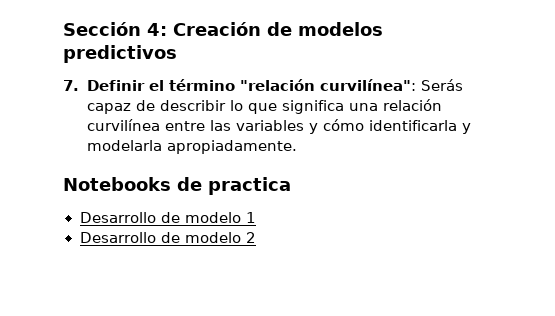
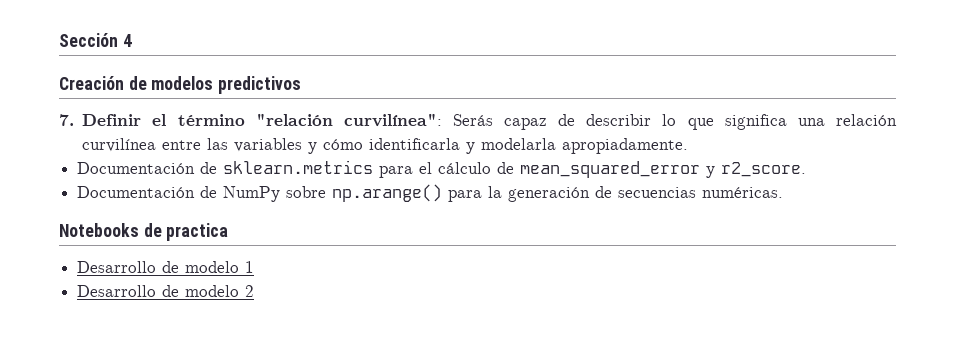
- Sección 4: Creación de modelos predictivos
+ Sección 4
+ Creación de modelos predictivos
+ Documentación de sklearn.metrics para el cálculo de mean_squared_error y r2_score.
+ Documentación de NumPy sobre np.arange() para la generación de secuencias numéricas.

